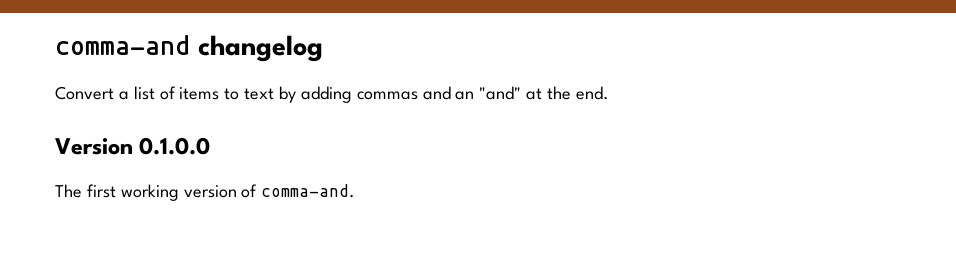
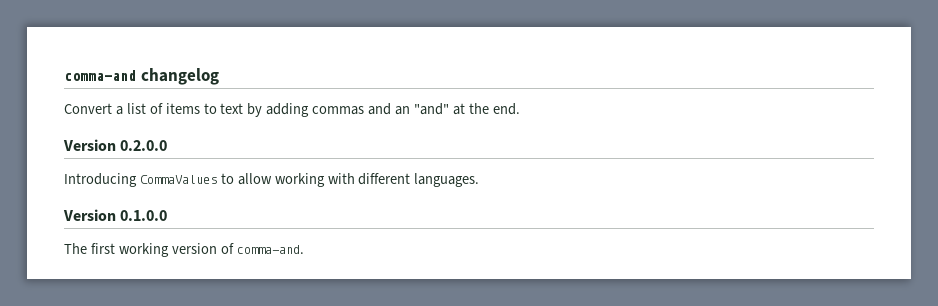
+ Version 0.2.0.0
+ Introducing CommaValues to allow working with different languages.

